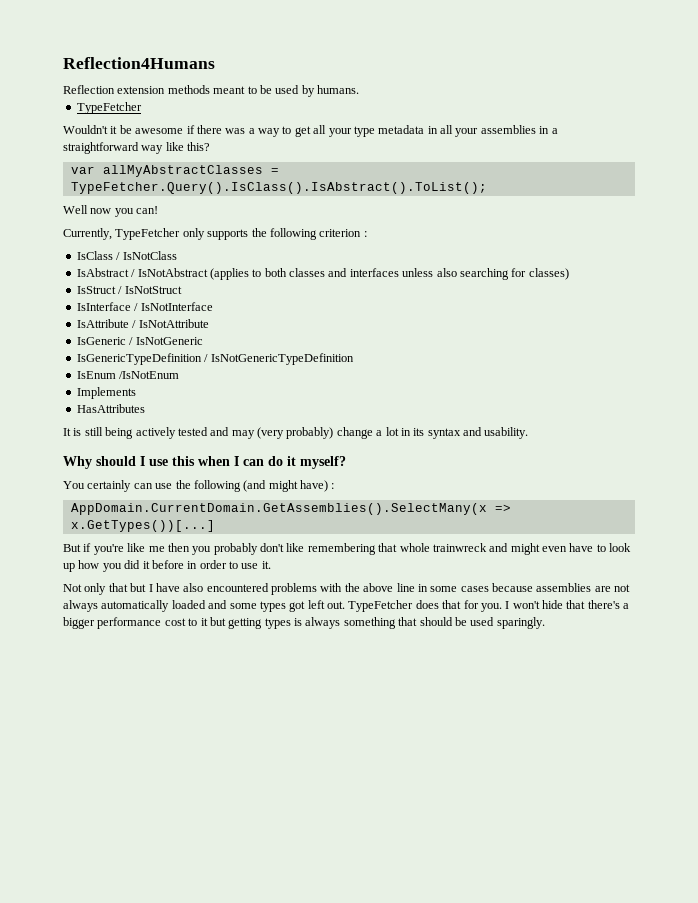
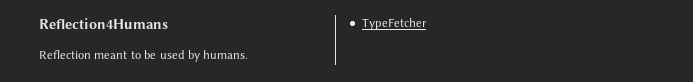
- Reflection extension methods meant to be used by humans.
+ Reflection meant to be used by humans.
- Wouldn't it be awesome if there was a way to get all your type metadata in all your assemblies in a straightforward way like this?
- var allMyAbstractClasses = TypeFetcher.Query().IsClass().IsAbstract().ToList();
- Well now you can!
- Currently, TypeFetcher only supports the following criterion :
- IsClass / IsNotClass
- IsAbstract / IsNotAbstract (applies to both classes and interfaces unless also searching for classes)
- IsStruct / IsNotStruct
- IsInterface / IsNotInterface
- IsAttribute / IsNotAttribute
- IsGeneric / IsNotGeneric
- IsGenericTypeDefinition / IsNotGenericTypeDefinition
- IsEnum /IsNotEnum
- Implements
- HasAttributes
- It is still being actively tested and may (very probably) change a lot in its syntax and usability.
- Why should I use this when I can do it myself?
- You certainly can use the following (and might have) :
- AppDomain.CurrentDomain.GetAssemblies().SelectMany(x => x.GetTypes())[...]
- But if you're like me then you probably don't like remembering that whole trainwreck and might even have to look up how you did it before in order to use it.
- Not only that but I have also encountered problems with the above line in some cases because assemblies are not always automatically loaded and some types got left out. TypeFetcher does that for you. I won't hide that there's a bigger performance cost to it but getting types is always something that should be used sparingly.

